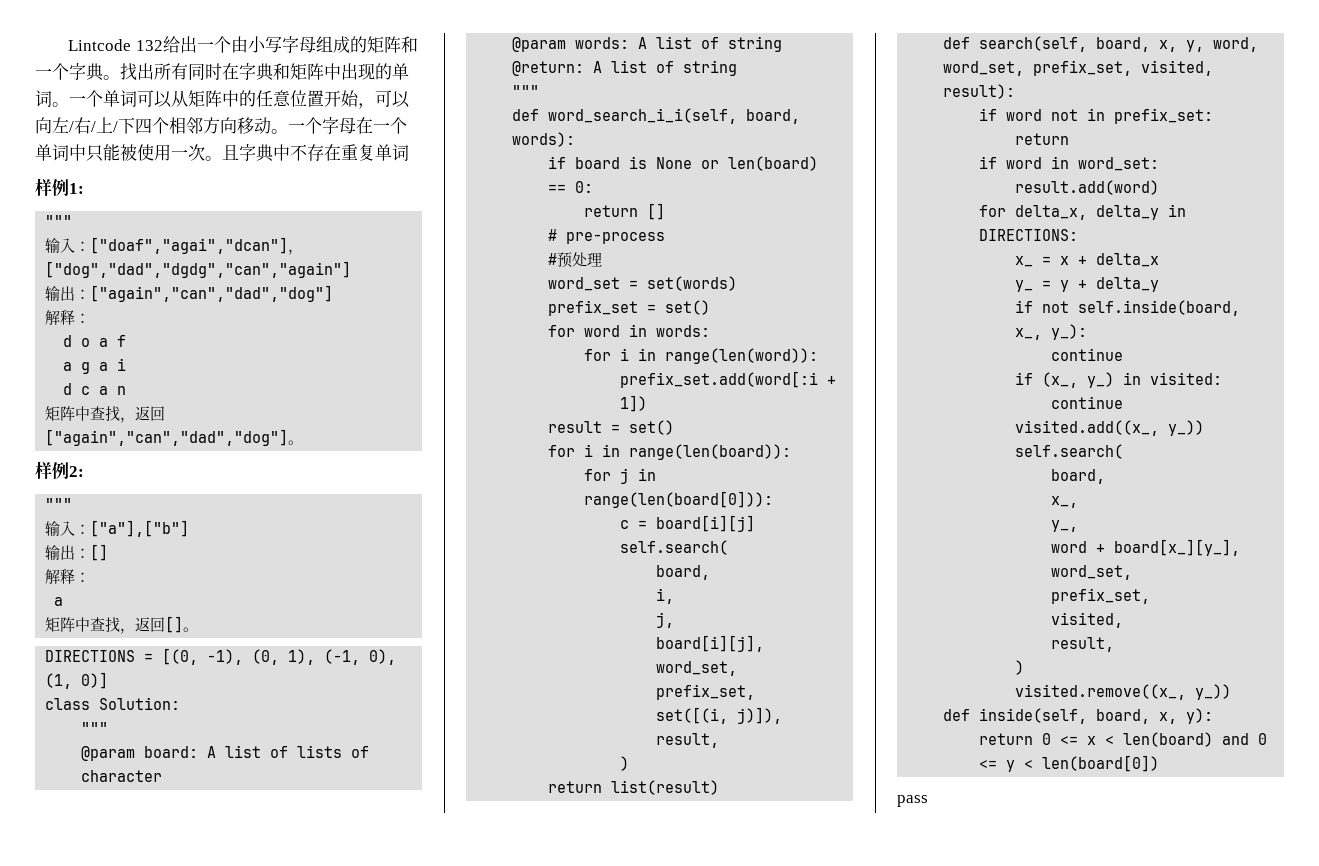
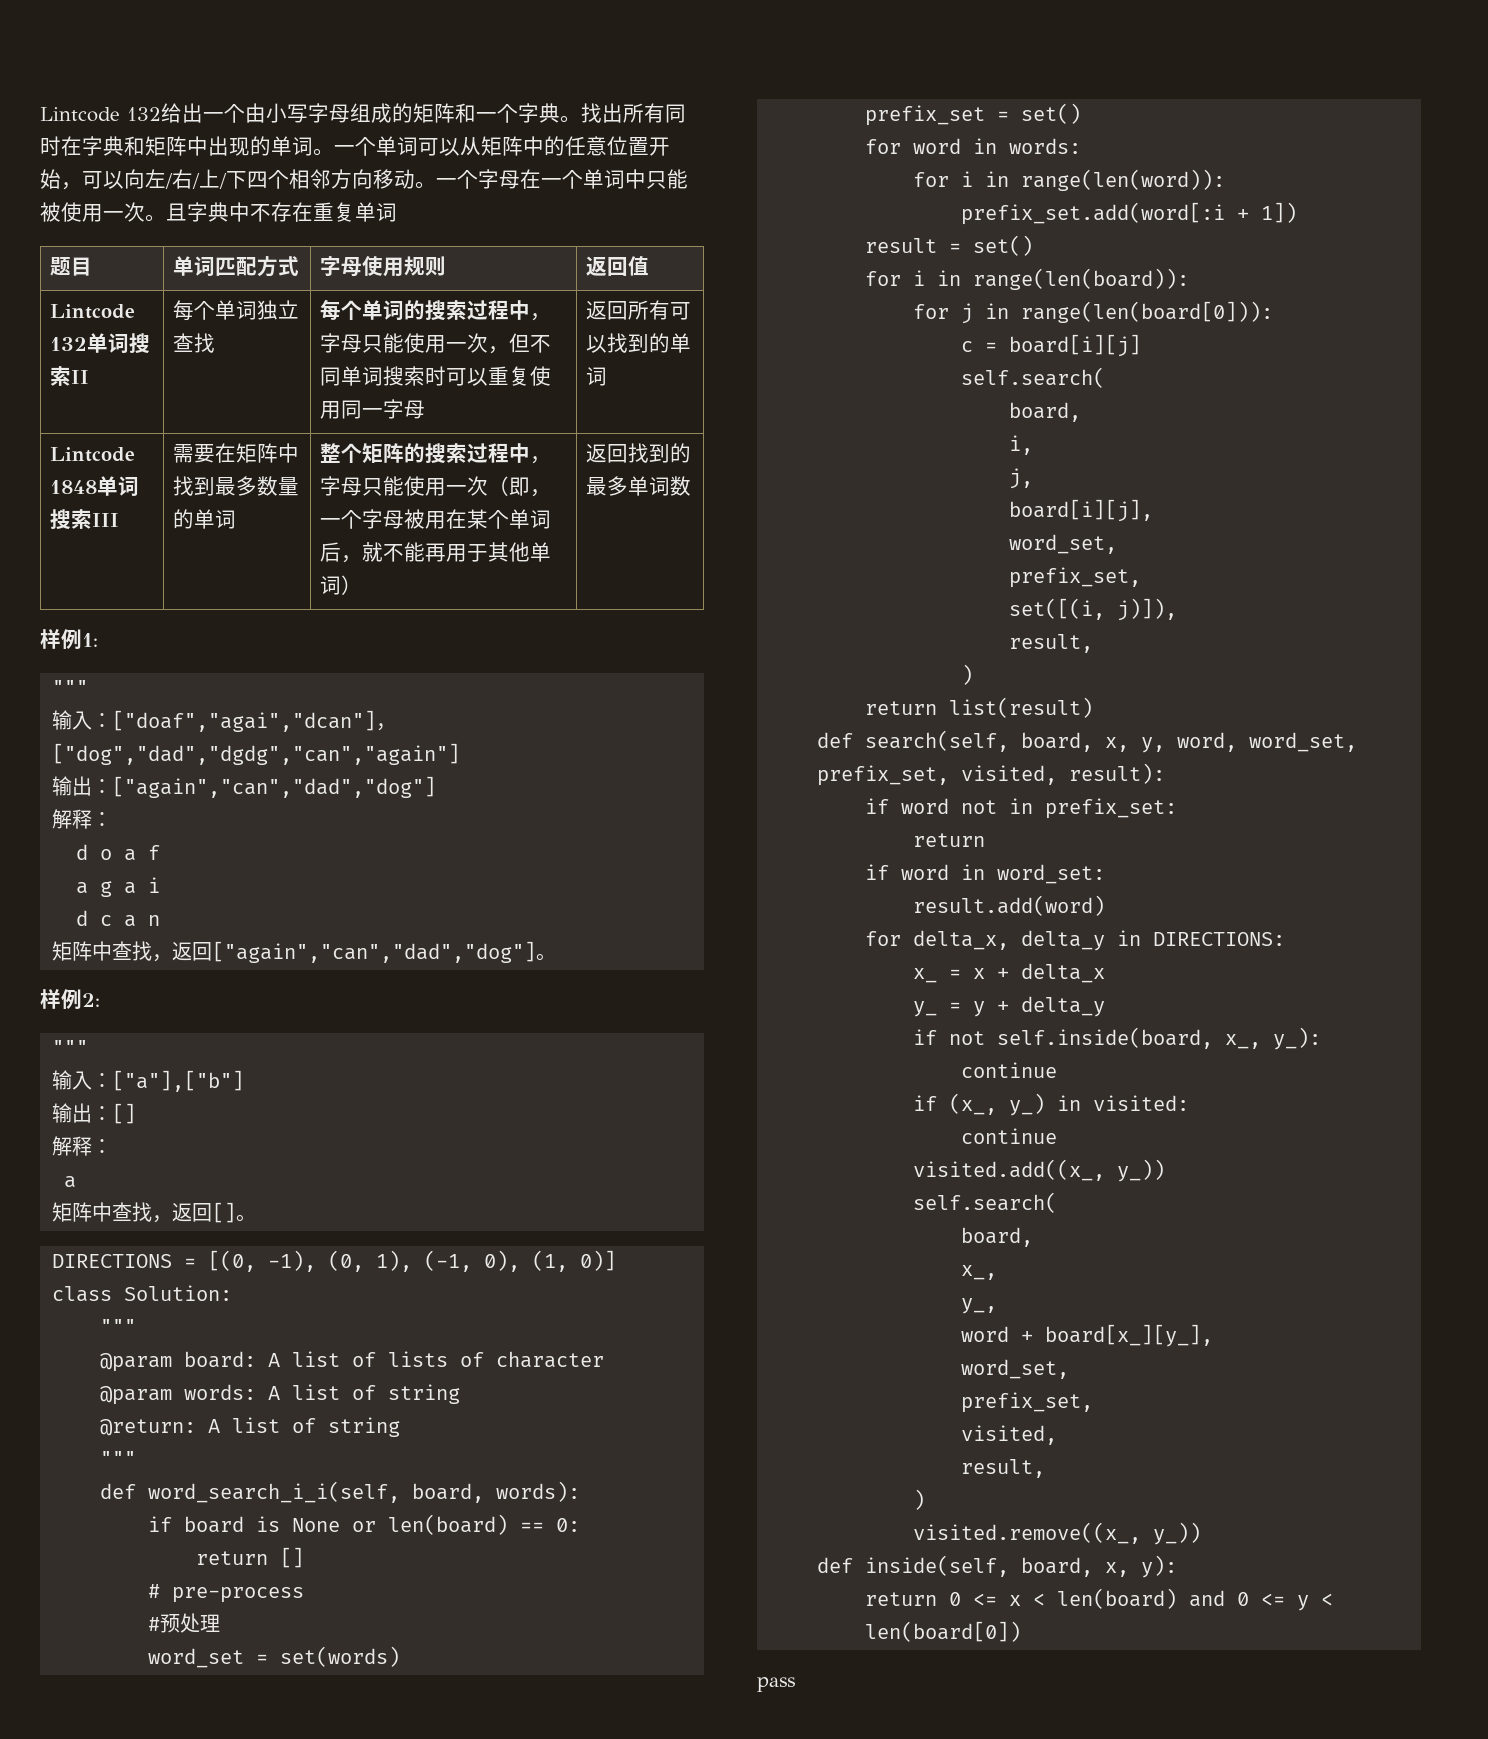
+ 题目 | 单词匹配方式 | 字母使用规则 | 返回值
+ Lintcode 132单词搜索II | 每个单词独立查找 | 每个单词的搜索过程中，字母只能使用一次，但不同单词搜索时可以重复使用同一字母 | 返回所有可以找到的单词
+ Lintcode 1848单词搜索III | 需要在矩阵中找到最多数量的单词 | 整个矩阵的搜索过程中，字母只能使用一次（即，一个字母被用在某个单词后，就不能再用于其他单词） | 返回找到的最多单词数

